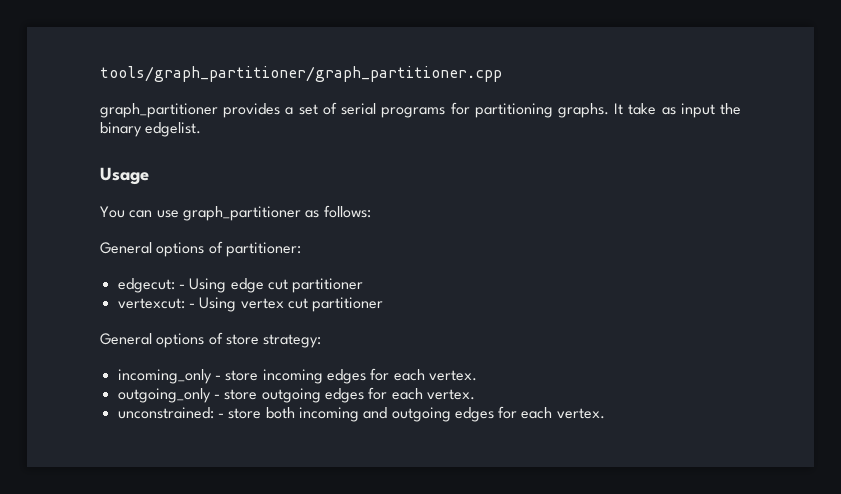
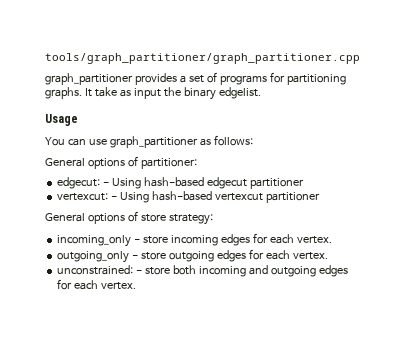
- graph_partitioner provides a set of serial programs for partitioning graphs.
+ graph_partitioner provides a set of programs for partitioning graphs.
- edgecut: - Using edge cut partitioner
+ edgecut: - Using hash-based edgecut partitioner
- vertexcut: - Using vertex cut partitioner
+ vertexcut: - Using hash-based vertexcut partitioner

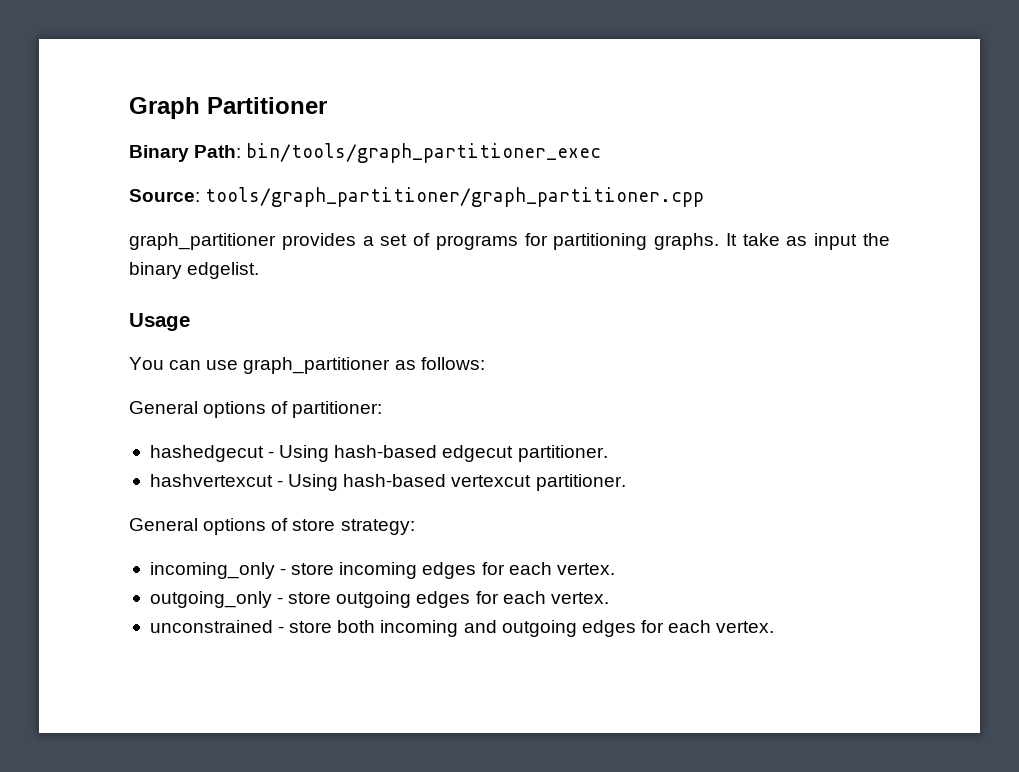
- tools/graph_partitioner/graph_partitioner.cpp
+ Graph Partitioner
+ Binary Path: bin/tools/graph_partitioner_exec
+ Source: tools/graph_partitioner/graph_partitioner.cpp
- edgecut: - Using hash-based edgecut partitioner
- vertexcut: - Using hash-based vertexcut partitioner
+ hashedgecut - Using hash-based edgecut partitioner.
+ hashvertexcut - Using hash-based vertexcut partitioner.
- unconstrained: - store both incoming and outgoing edges for each vertex.
+ unconstrained - store both incoming and outgoing edges for each vertex.

